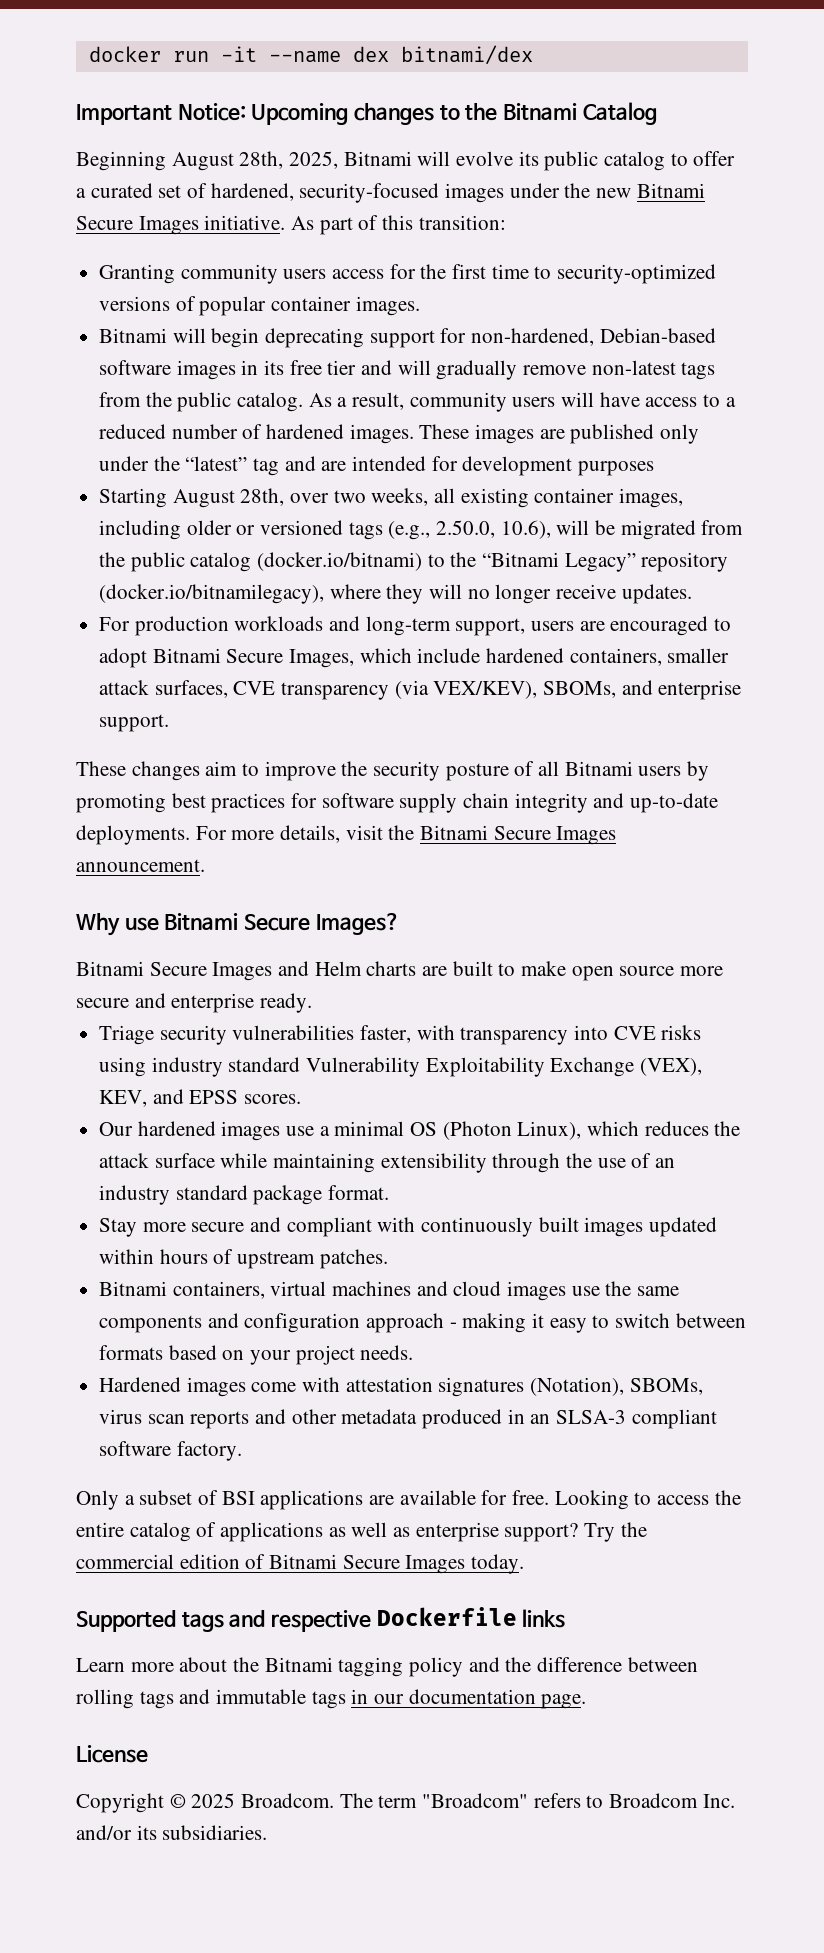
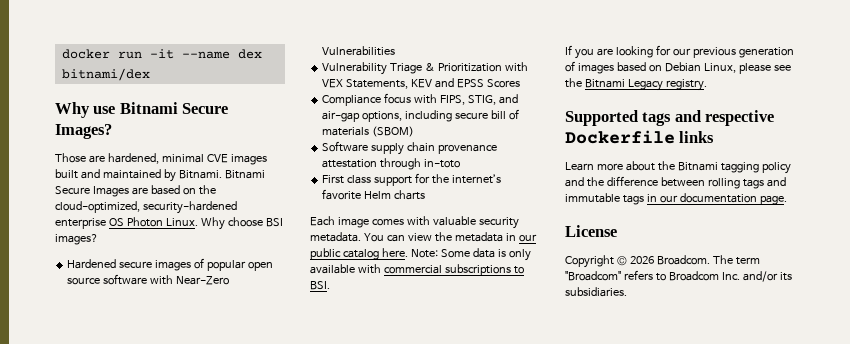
- Important Notice: Upcoming changes to the Bitnami Catalog
- Beginning August 28th, 2025, Bitnami will evolve its public catalog to offer a curated set of hardened, security-focused images under the new Bitnami Secure Images initiative. As part of this transition:
- Granting community users access for the first time to security-optimized versions of popular container images.
- Bitnami will begin deprecating support for non-hardened, Debian-based software images in its free tier and will gradually remove non-latest tags from the public catalog. As a result, community users will have access to a reduced number of hardened images. These images are published only under the “latest” tag and are intended for development purposes
- Starting August 28th, over two weeks, all existing container images, including older or versioned tags (e.g., 2.50.0, 10.6), will be migrated from the public catalog (docker.io/bitnami) to the “Bitnami Legacy” repository (docker.io/bitnamilegacy), where they will no longer receive updates.
- For production workloads and long-term support, users are encouraged to adopt Bitnami Secure Images, which include hardened containers, smaller attack surfaces, CVE transparency (via VEX/KEV), SBOMs, and enterprise support.
- These changes aim to improve the security posture of all Bitnami users by promoting best practices for software supply chain integrity and up-to-date deployments. For more details, visit the Bitnami Secure Images announcement.
- Bitnami Secure Images and Helm charts are built to make open source more secure and enterprise ready.
- Triage security vulnerabilities faster, with transparency into CVE risks using industry standard Vulnerability Exploitability Exchange (VEX), KEV, and EPSS scores.
- Our hardened images use a minimal OS (Photon Linux), which reduces the attack surface while maintaining extensibility through the use of an industry standard package format.
- Stay more secure and compliant with continuously built images updated within hours of upstream patches.
- Bitnami containers, virtual machines and cloud images use the same components and configuration approach - making it easy to switch between formats based on your project needs.
- Hardened images come with attestation signatures (Notation), SBOMs, virus scan reports and other metadata produced in an SLSA-3 compliant software factory.
- Only a subset of BSI applications are available for free. Looking to access the entire catalog of applications as well as enterprise support? Try the commercial edition of Bitnami Secure Images today.
+ Those are hardened, minimal CVE images built and maintained by Bitnami. Bitnami Secure Images are based on the cloud-optimized, security-hardened enterprise OS Photon Linux. Why choose BSI images?
+ Hardened secure images of popular open source software with Near-Zero Vulnerabilities
+ Vulnerability Triage & Prioritization with VEX Statements, KEV and EPSS Scores
+ Compliance focus with FIPS, STIG, and air-gap options, including secure bill of materials (SBOM)
+ Software supply chain provenance attestation through in-toto
+ First class support for the internet’s favorite Helm charts
+ Each image comes with valuable security metadata. You can view the metadata in our public catalog here. Note: Some data is only available with commercial subscriptions to BSI.
+ If you are looking for our previous generation of images based on Debian Linux, please see the Bitnami Legacy registry.
- Copyright © 2025 Broadcom.
+ Copyright © 2026 Broadcom.

